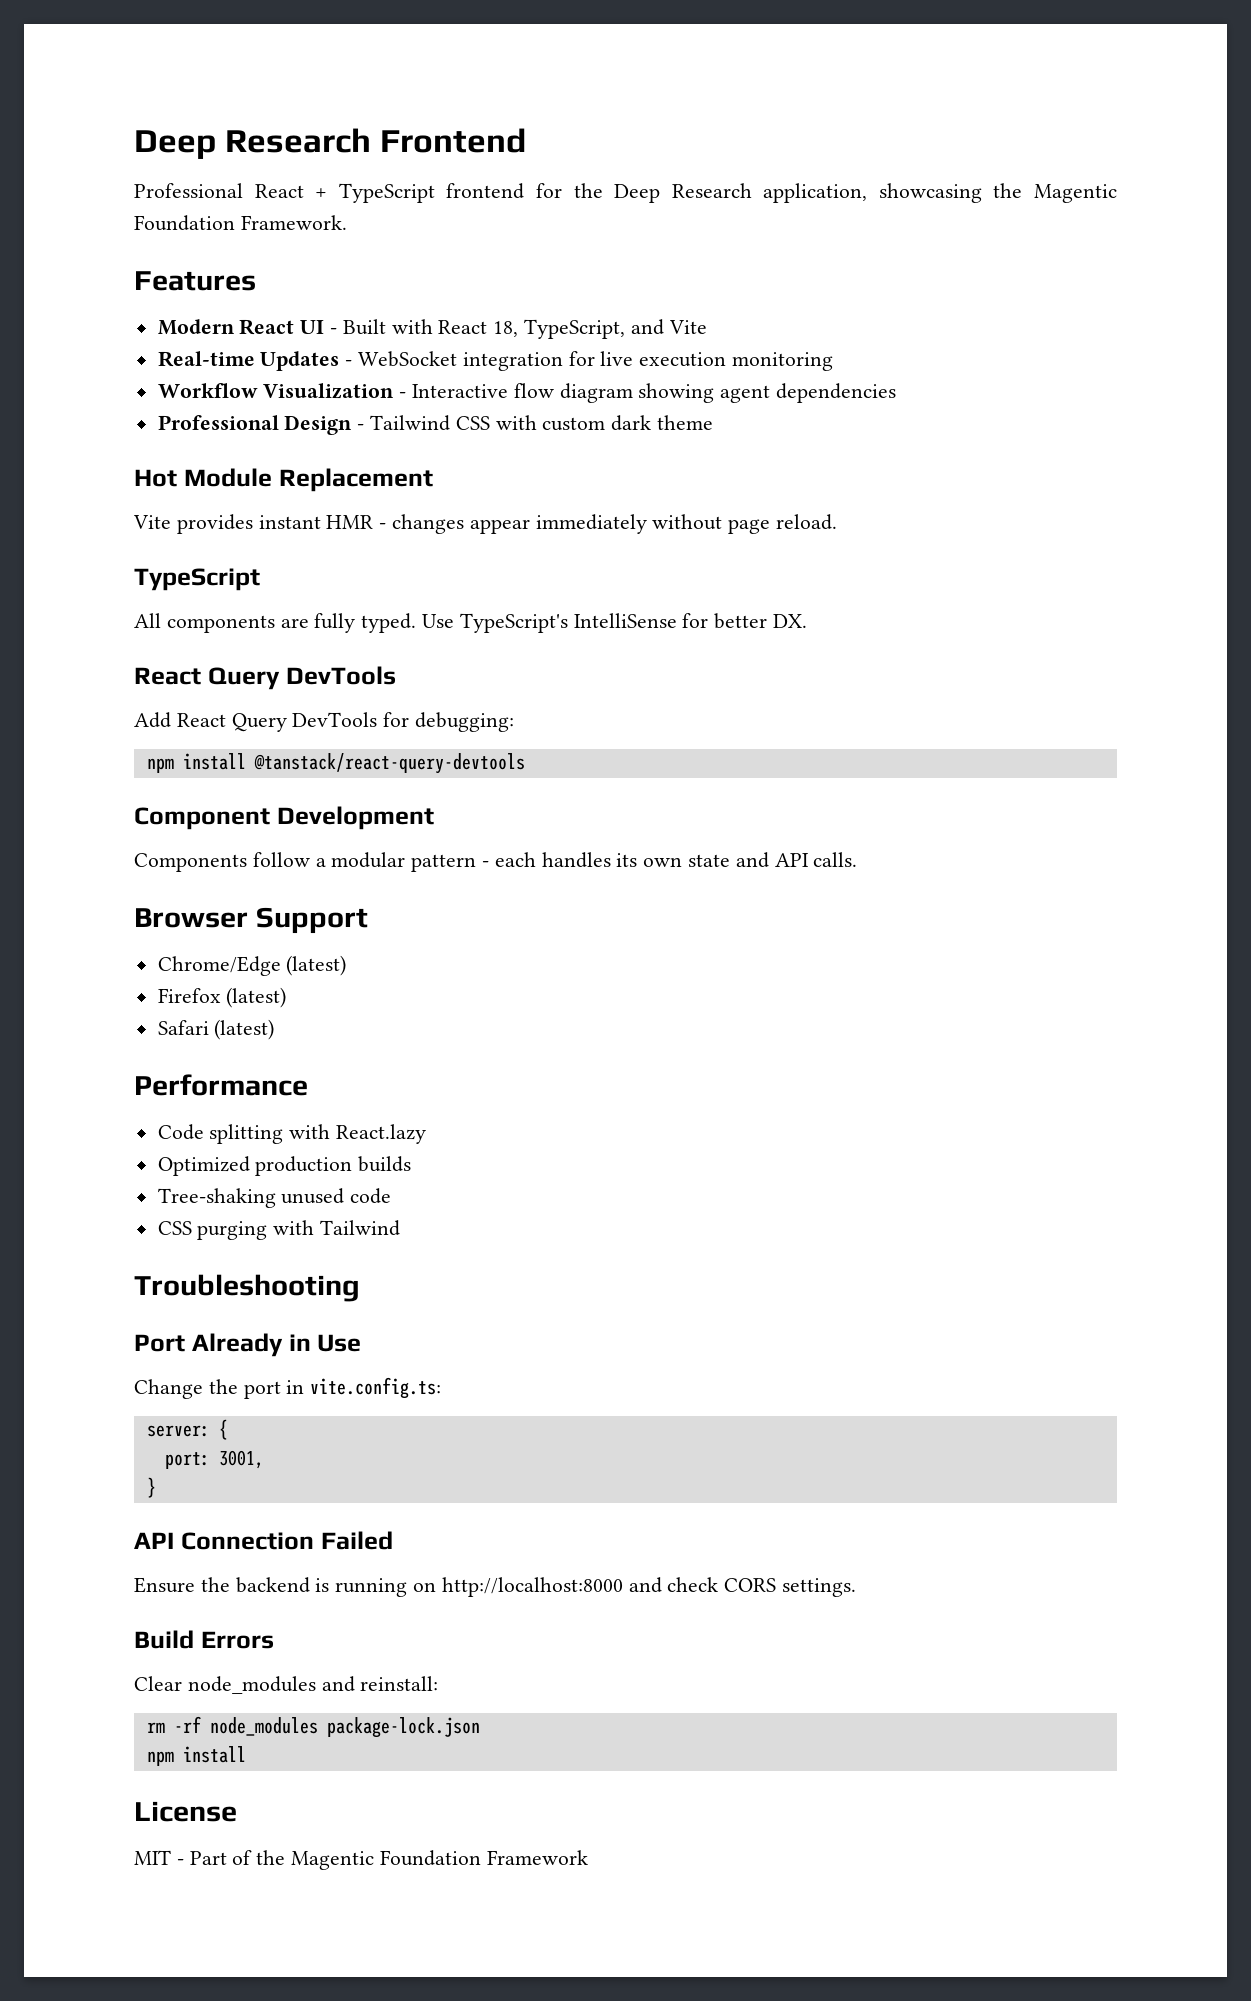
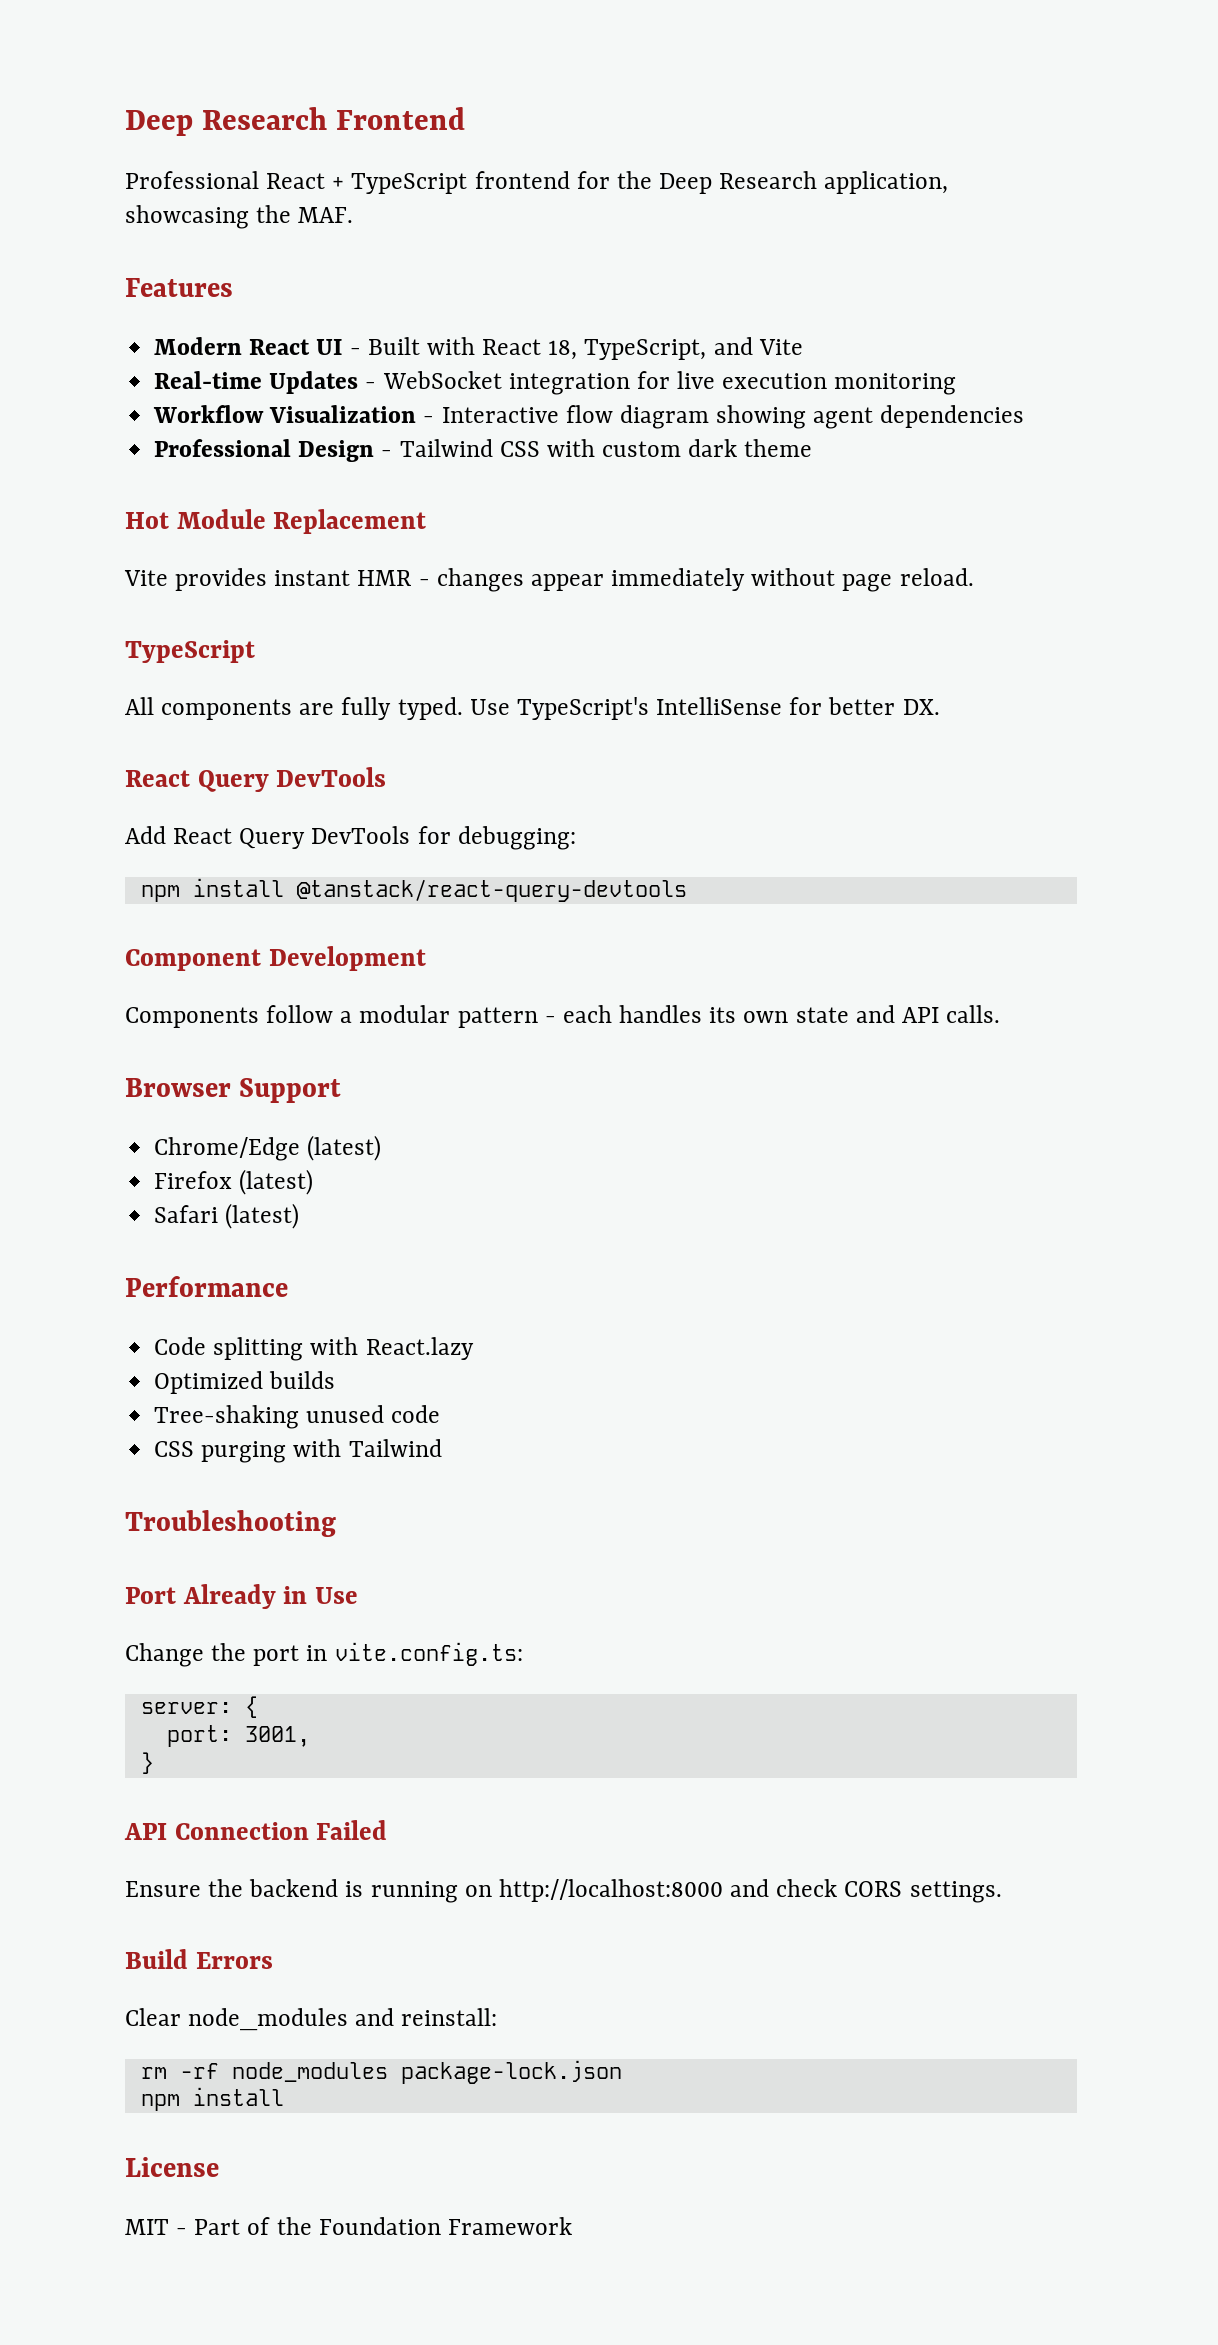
- Professional React + TypeScript frontend for the Deep Research application, showcasing the Magentic Foundation Framework.
+ Professional React + TypeScript frontend for the Deep Research application, showcasing the MAF.
- Optimized production builds
+ Optimized builds
- MIT - Part of the Magentic Foundation Framework
+ MIT - Part of the Foundation Framework

